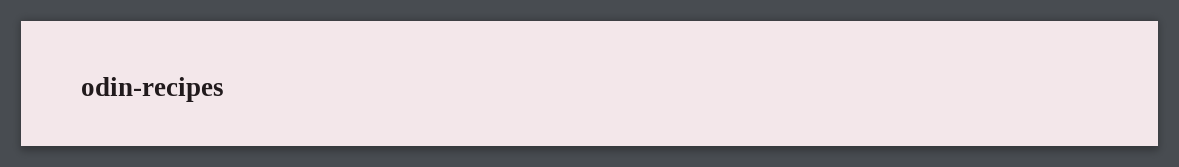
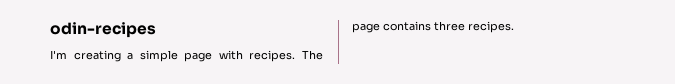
+ I'm creating a simple page with recipes. The page contains three recipes.

